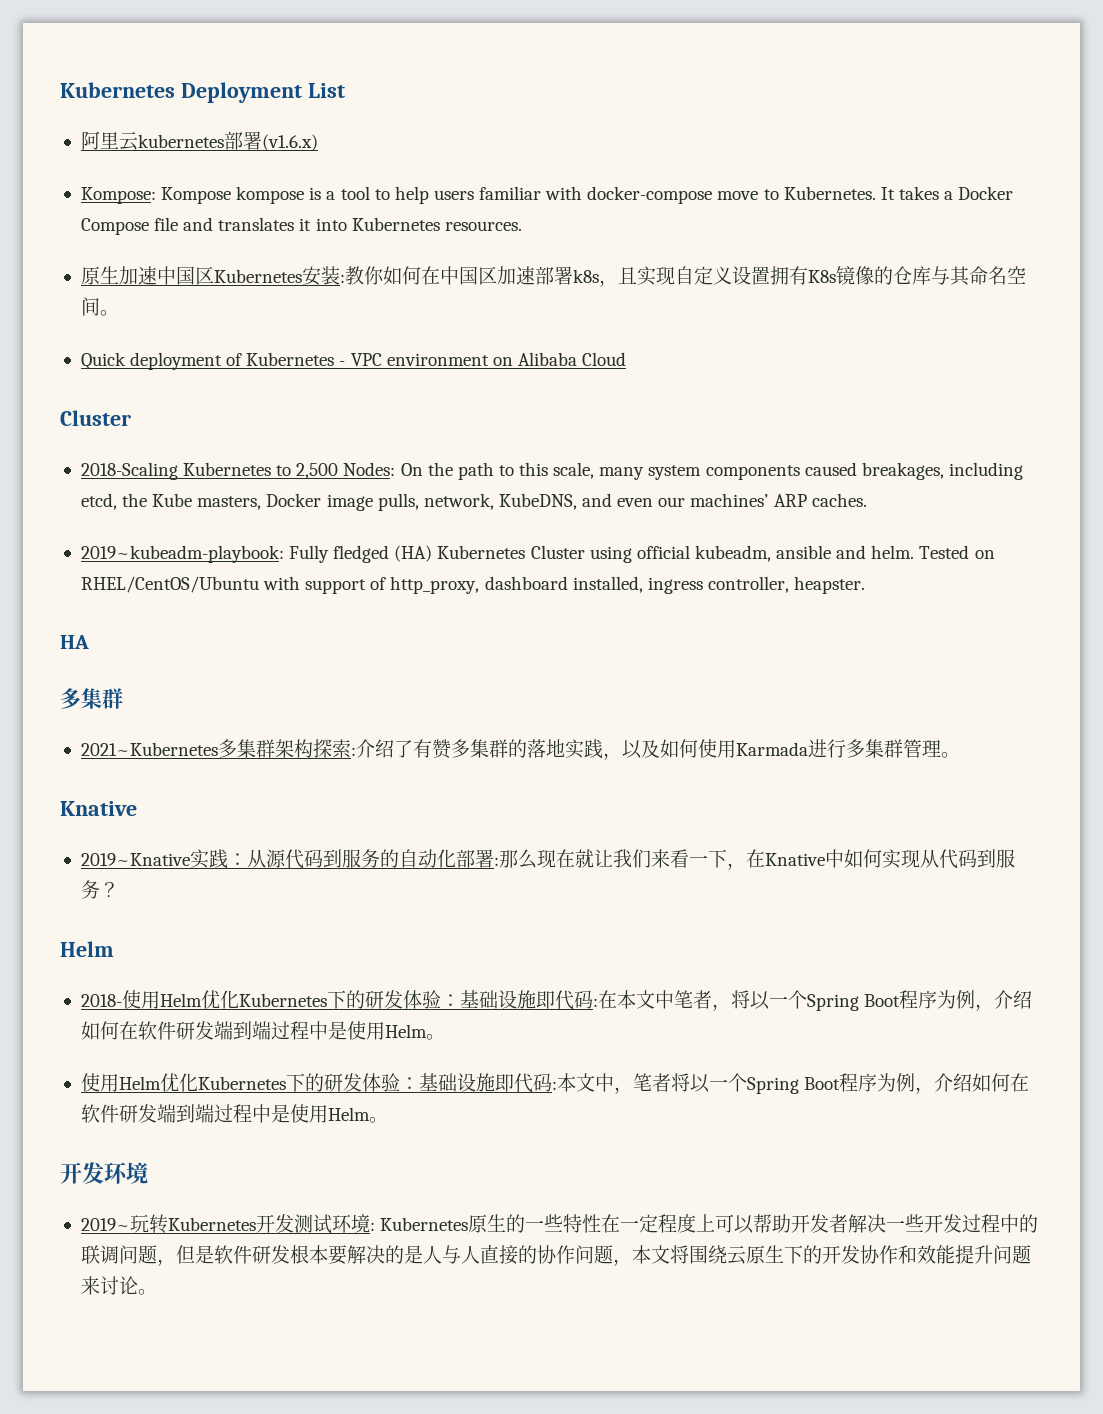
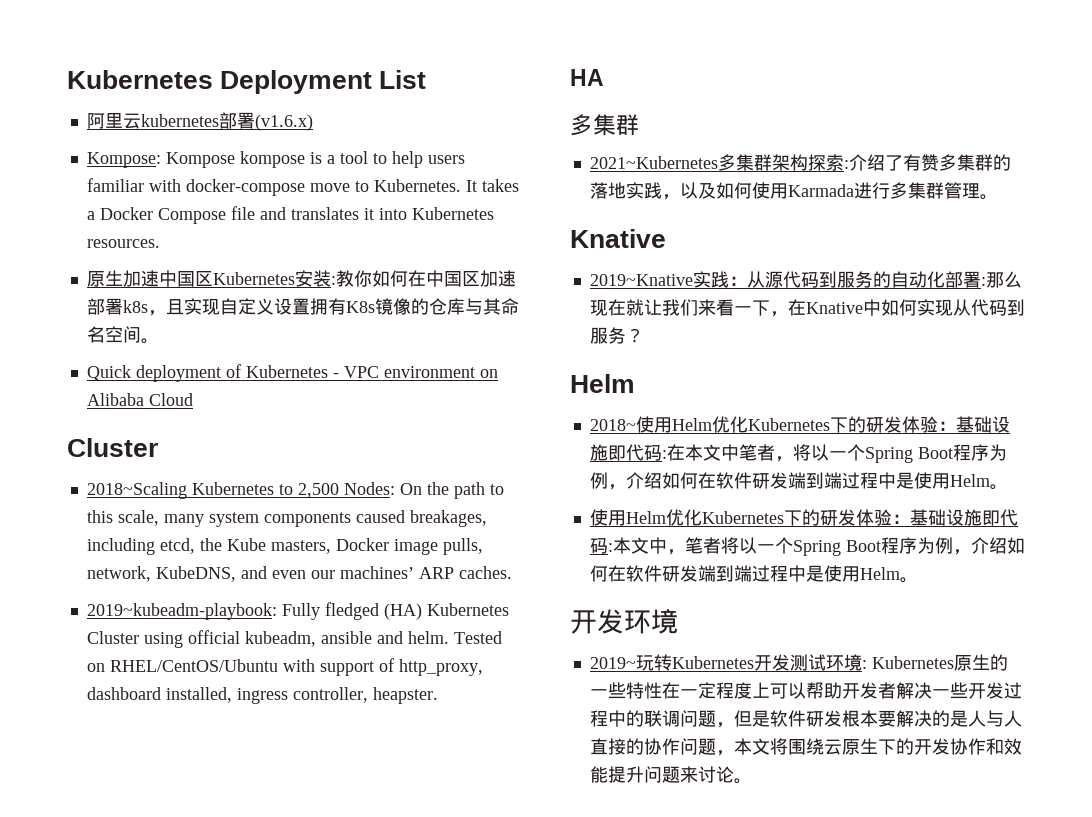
- 2018-Scaling Kubernetes to 2,500 Nodes: On the path to this scale, many system components caused breakages, including etcd, the Kube masters, Docker image pulls, network, KubeDNS, and even our machines’ ARP caches.
+ 2018~Scaling Kubernetes to 2,500 Nodes: On the path to this scale, many system components caused breakages, including etcd, the Kube masters, Docker image pulls, network, KubeDNS, and even our machines’ ARP caches.
- 2018-使用Helm优化Kubernetes下的研发体验：基础设施即代码:在本文中笔者，将以一个Spring Boot程序为例，介绍如何在软件研发端到端过程中是使用Helm。
+ 2018~使用Helm优化Kubernetes下的研发体验：基础设施即代码:在本文中笔者，将以一个Spring Boot程序为例，介绍如何在软件研发端到端过程中是使用Helm。

